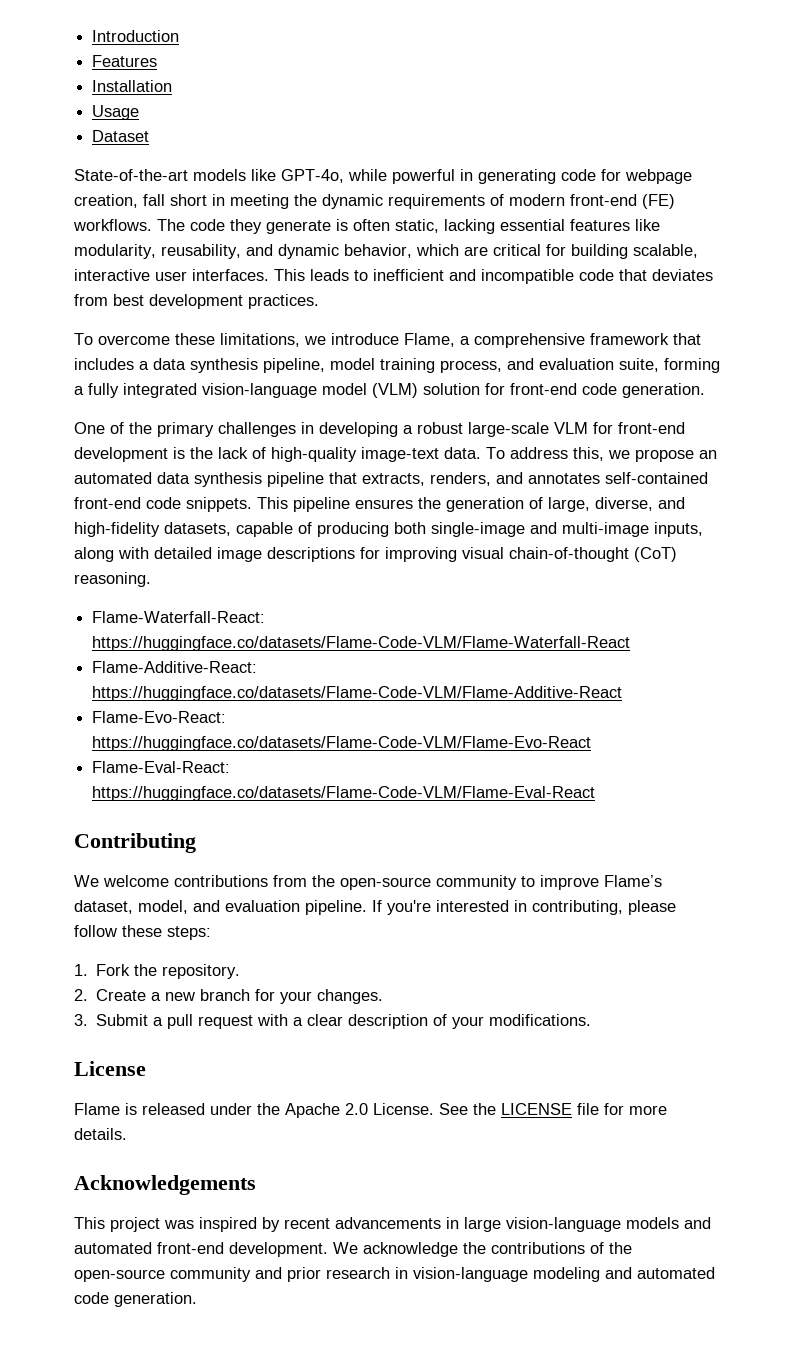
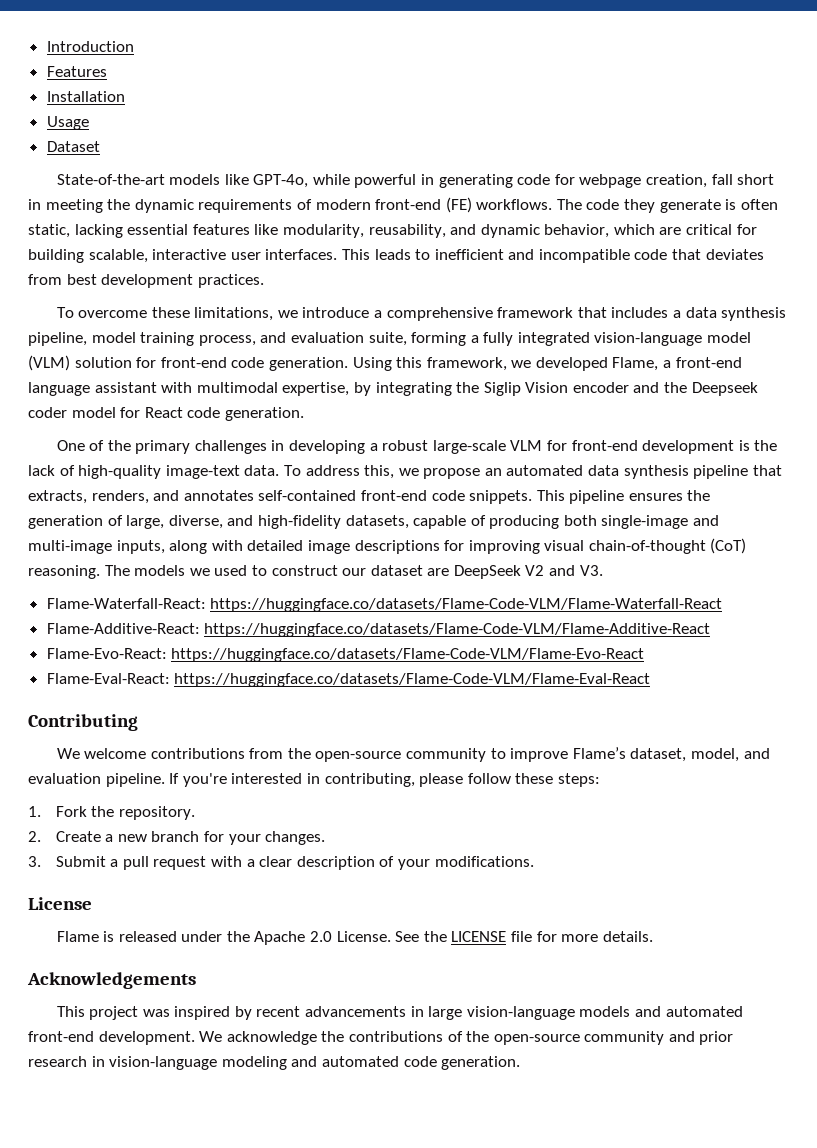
- To overcome these limitations, we introduce Flame, a comprehensive framework that includes a data synthesis pipeline, model training process, and evaluation suite, forming a fully integrated vision-language model (VLM) solution for front-end code generation.
+ To overcome these limitations, we introduce a comprehensive framework that includes a data synthesis pipeline, model training process, and evaluation suite, forming a fully integrated vision-language model (VLM) solution for front-end code generation. Using this framework, we developed Flame, a front-end language assistant with multimodal expertise, by integrating the Siglip Vision encoder and the Deepseek coder model for React code generation.
+ The models we used to construct our dataset are DeepSeek V2 and V3.

